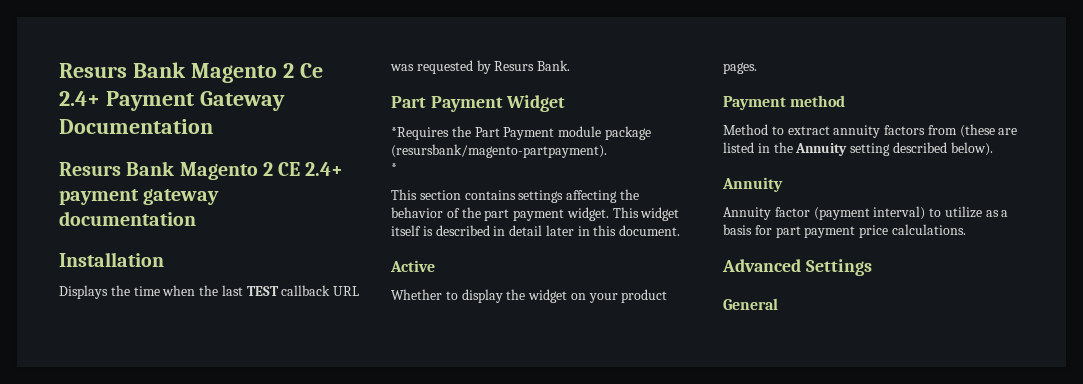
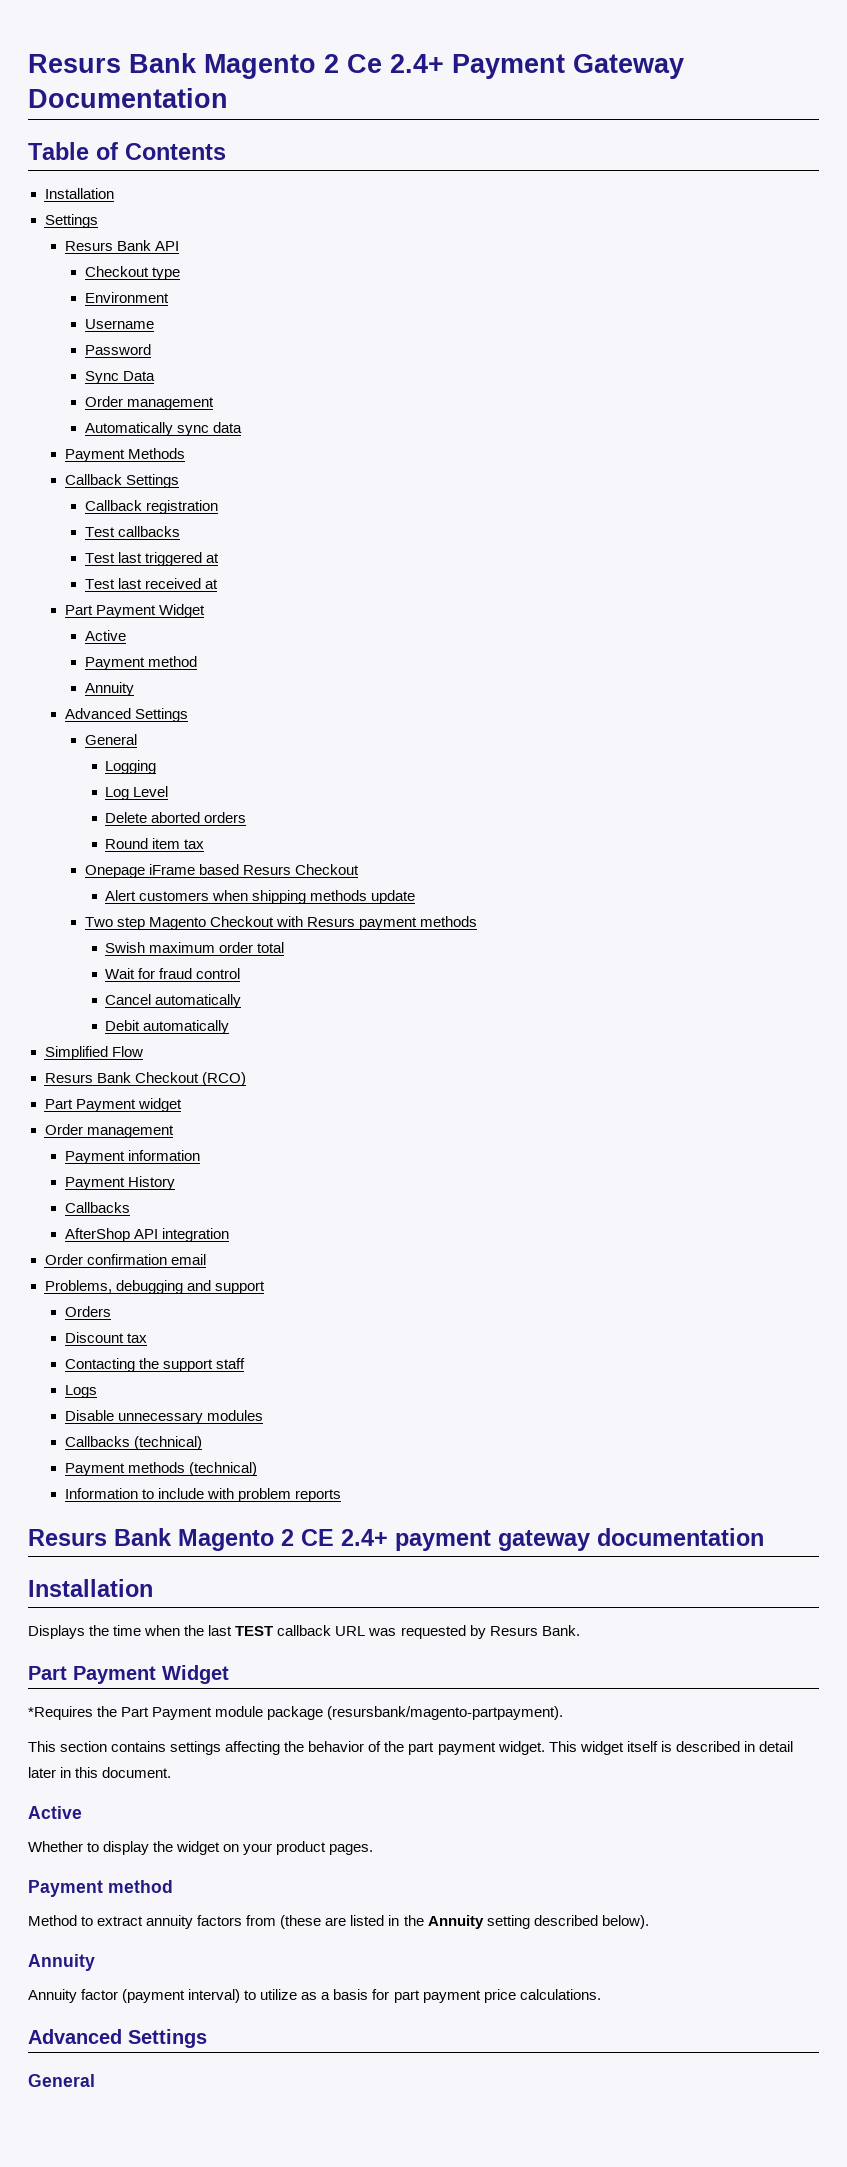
+ Table of Contents
+ Installation
+ Settings
+ Resurs Bank API
+ Checkout type
+ Environment
+ Username
+ Password
+ Sync Data
+ Order management
+ Automatically sync data
+ Payment Methods
+ Callback Settings
+ Callback registration
+ Test callbacks
+ Test last triggered at
+ Test last received at
+ Part Payment Widget
+ Active
+ Payment method
+ Annuity
+ Advanced Settings
+ General
+ Logging
+ Log Level
+ Delete aborted orders
+ Round item tax
+ Onepage iFrame based Resurs Checkout
+ Alert customers when shipping methods update
+ Two step Magento Checkout with Resurs payment methods
+ Swish maximum order total
+ Wait for fraud control
+ Cancel automatically
+ Debit automatically
+ Simplified Flow
+ Resurs Bank Checkout (RCO)
+ Part Payment widget
+ Order management
+ Payment information
+ Payment History
+ Callbacks
+ AfterShop API integration
+ Order confirmation email
+ Problems, debugging and support
+ Orders
+ Discount tax
+ Contacting the support staff
+ Logs
+ Disable unnecessary modules
+ Callbacks (technical)
+ Payment methods (technical)
+ Information to include with problem reports
- *

